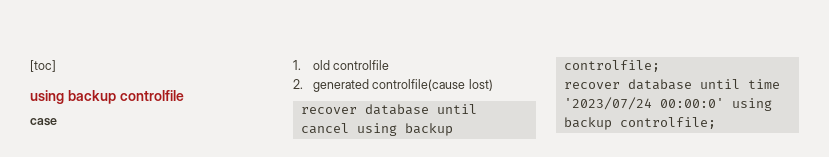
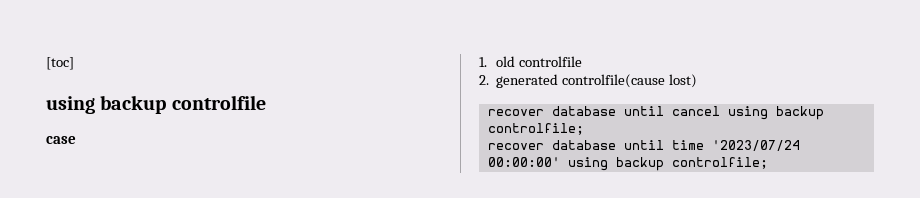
- recover database until time '2023/07/24 00:00:0' using backup controlfile;
+ recover database until time '2023/07/24 00:00:00' using backup controlfile;

